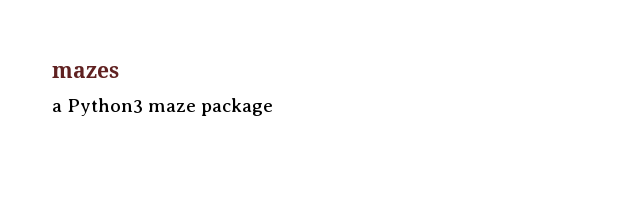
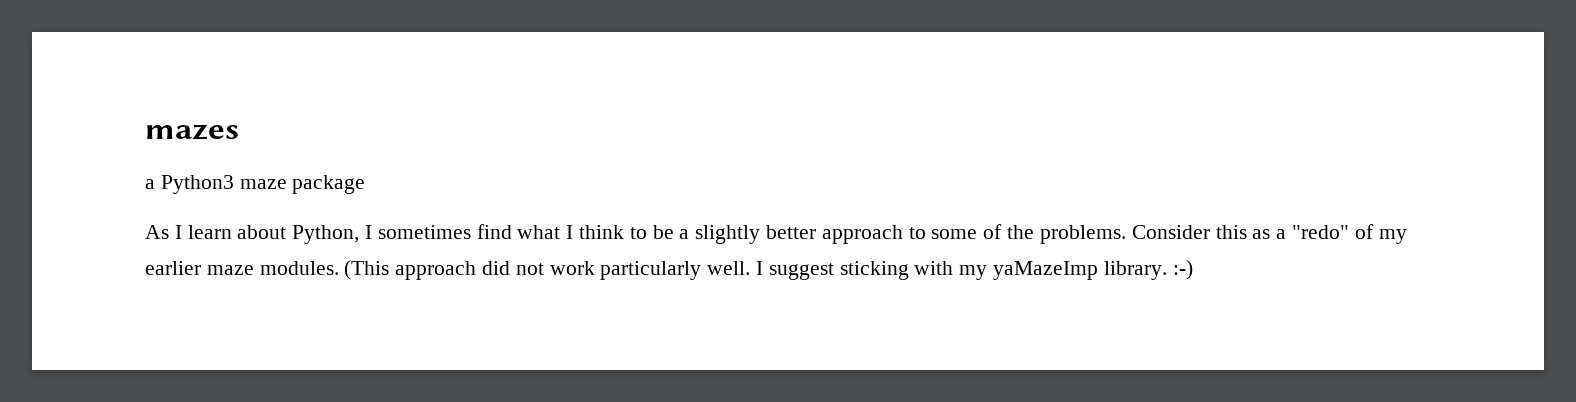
+ As I learn about Python, I sometimes find what I think to be a slightly better approach to some of the problems. Consider this as a "redo" of my earlier maze modules. (This approach did not work particularly well. I suggest sticking with my yaMazeImp library. :-)

